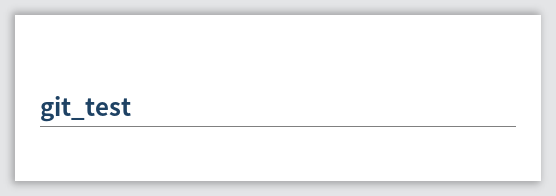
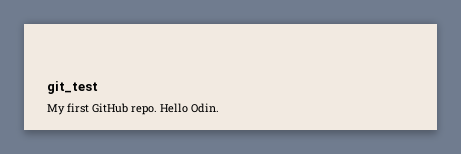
+ My first GitHub repo. Hello Odin.

